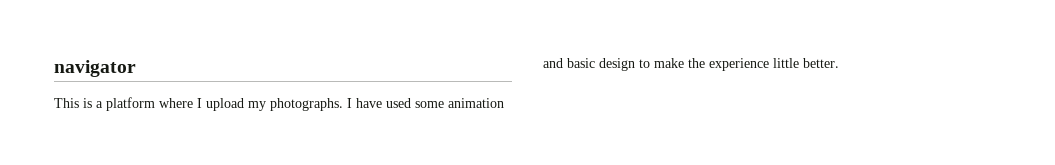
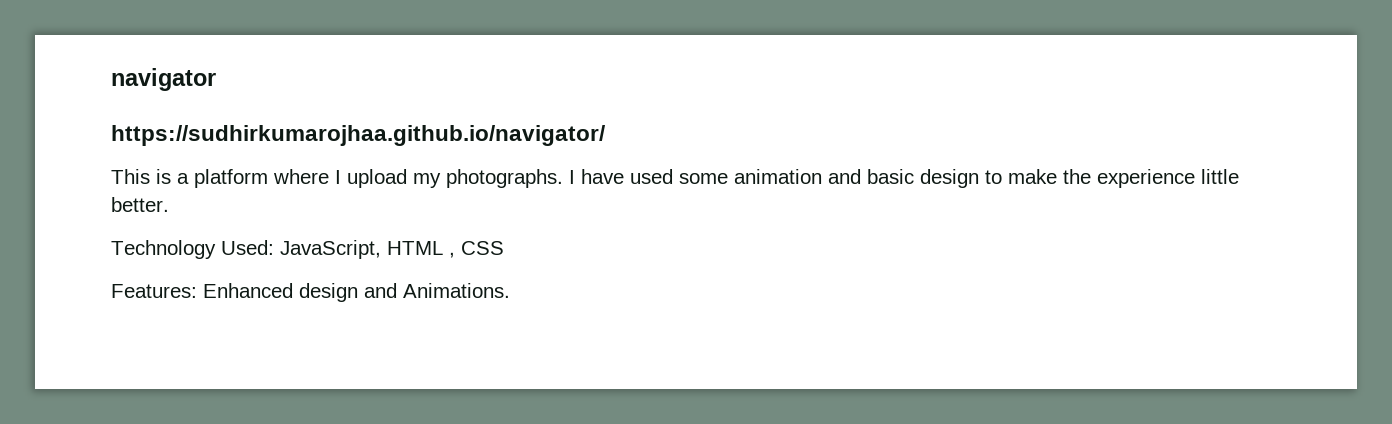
+ https://sudhirkumarojhaa.github.io/navigator/
+ Technology Used: JavaScript, HTML , CSS
+ Features: Enhanced design and Animations.

